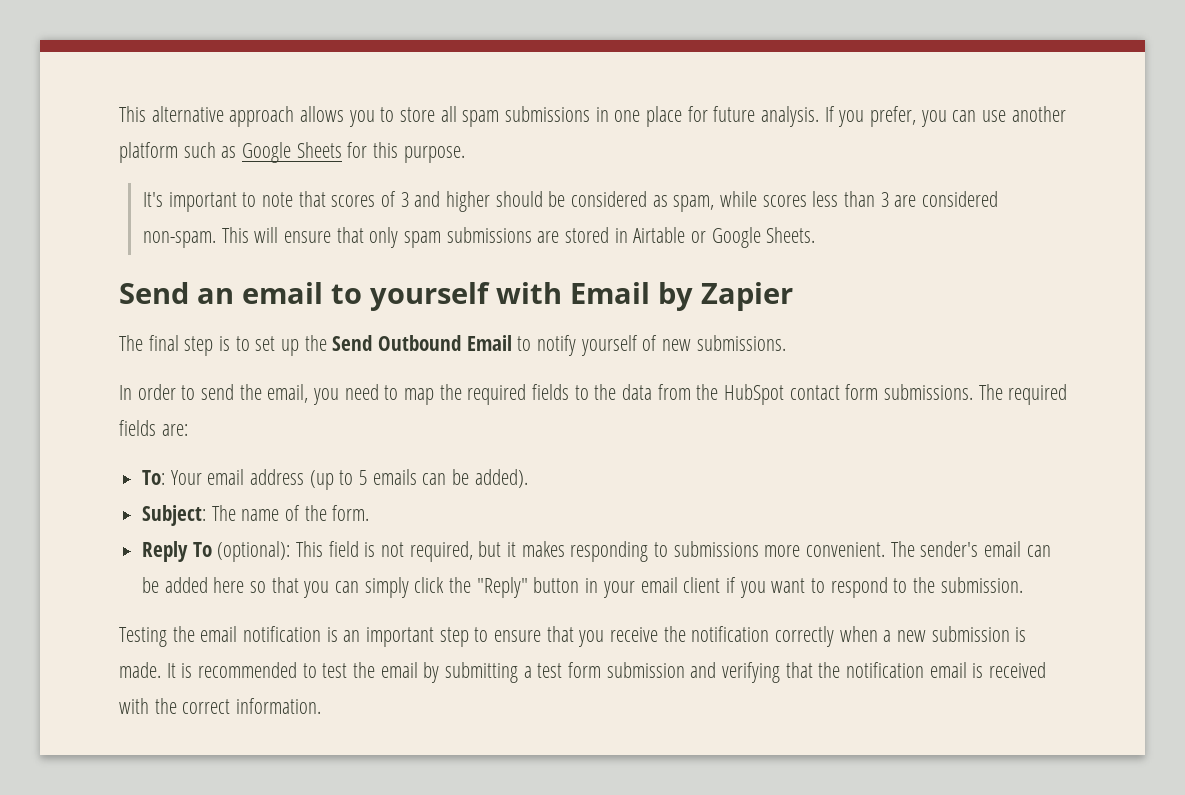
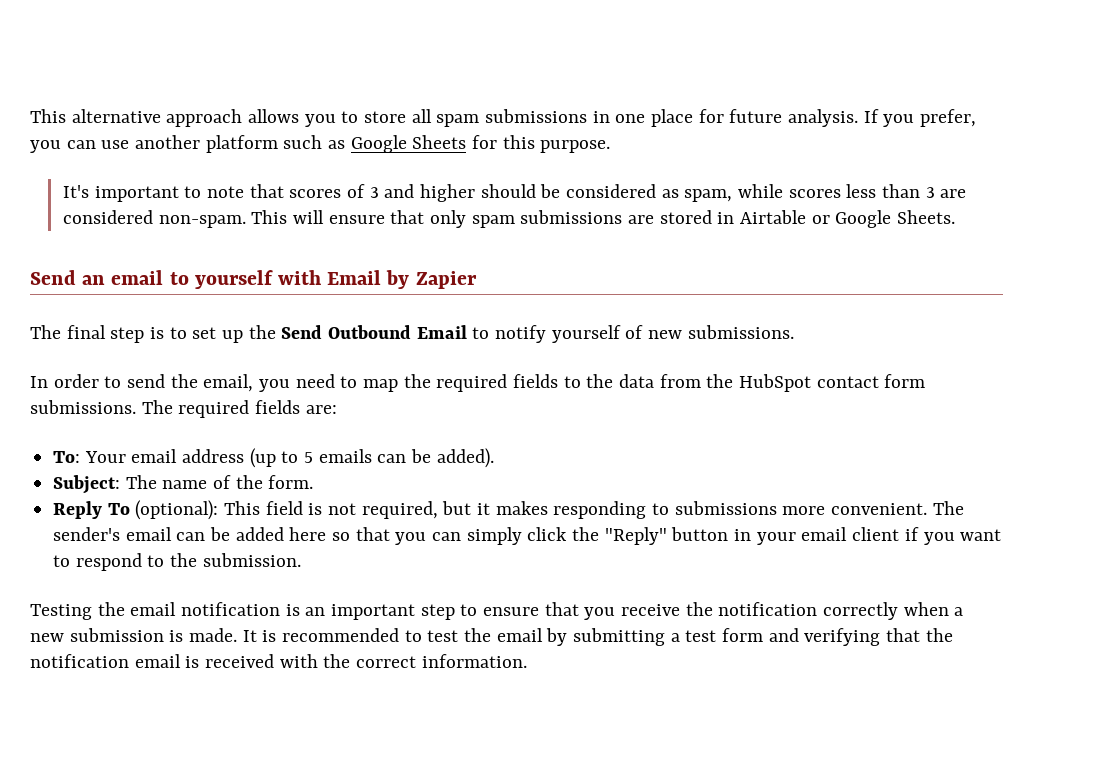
- It is recommended to test the email by submitting a test form submission and verifying that the notification email is received with the correct information.
+ It is recommended to test the email by submitting a test form and verifying that the notification email is received with the correct information.

